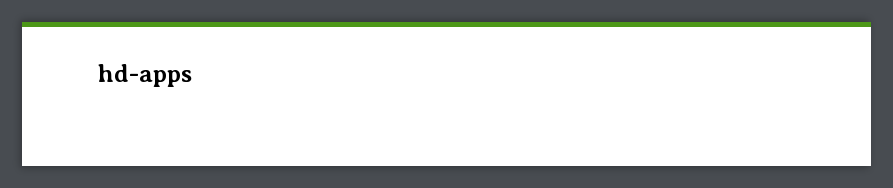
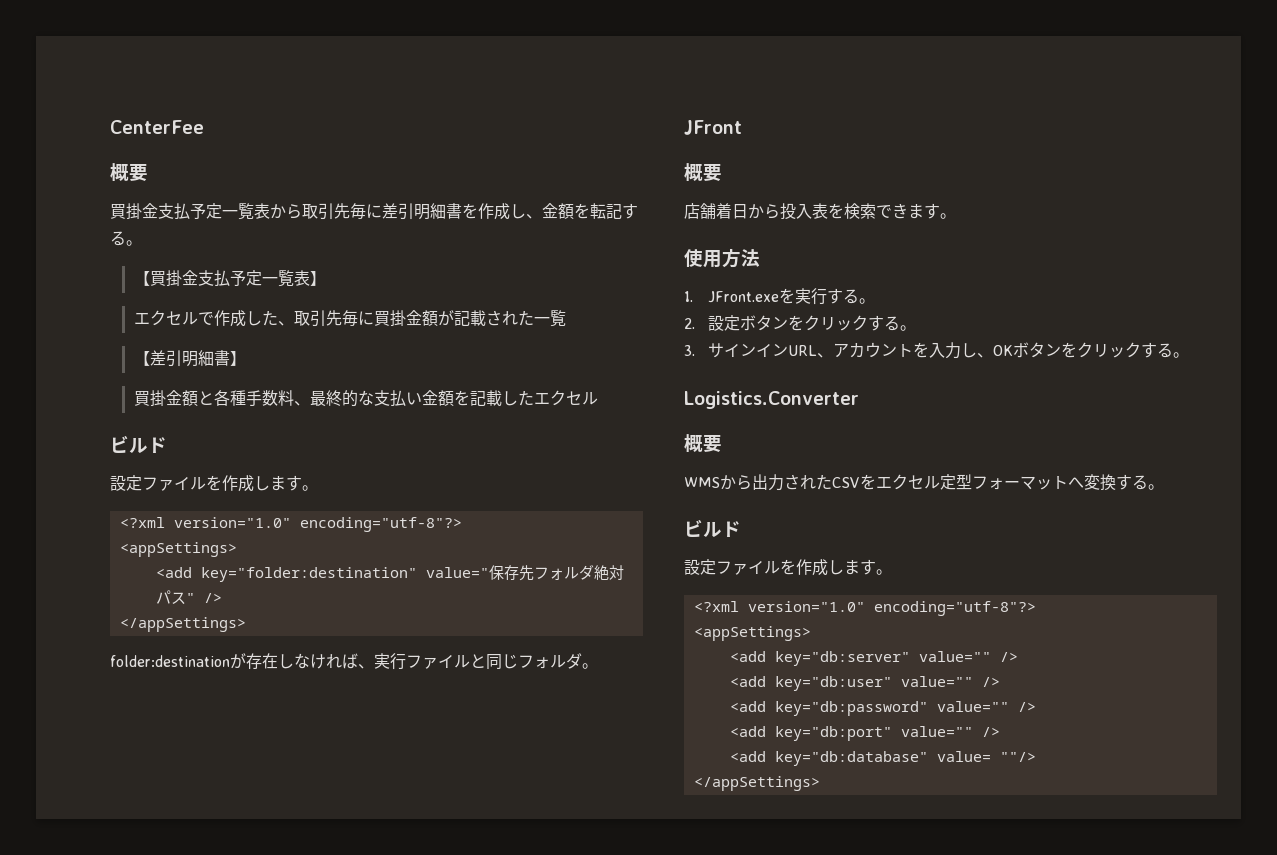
- hd-apps
+ CenterFee
+ 概要
+ 買掛金支払予定一覧表から取引先毎に差引明細書を作成し、金額を転記する。
+ 【買掛金支払予定一覧表】
+ エクセルで作成した、取引先毎に買掛金額が記載された一覧
+ 【差引明細書】
+ 買掛金額と各種手数料、最終的な支払い金額を記載したエクセル
+ ビルド
+ 設定ファイルを作成します。
+ <?xml version="1.0" encoding="utf-8"?>
+ <appSettings>
+ <add key="folder:destination" value="保存先フォルダ絶対パス" />
+ </appSettings>
+ folder:destinationが存在しなければ、実行ファイルと同じフォルダ。
+ JFront
+ 概要
+ 店舗着日から投入表を検索できます。
+ 使用方法
+ 1. JFront.exeを実行する。
+ 2.設定ボタンをクリックする。
+ 3.サインインURL、アカウントを入力し、OKボタンをクリックする。
+ Logistics.Converter
+ 概要
+ WMSから出力されたCSVをエクセル定型フォーマットへ変換する。
+ ビルド
+ 設定ファイルを作成します。
+ <?xml version="1.0" encoding="utf-8"?>
+ <appSettings>
+ <add key="db:server" value="" />
+ <add key="db:user" value="" />
+ <add key="db:password" value="" />
+ <add key="db:port" value="" />
+ <add key="db:database" value= ""/>
+ </appSettings>

